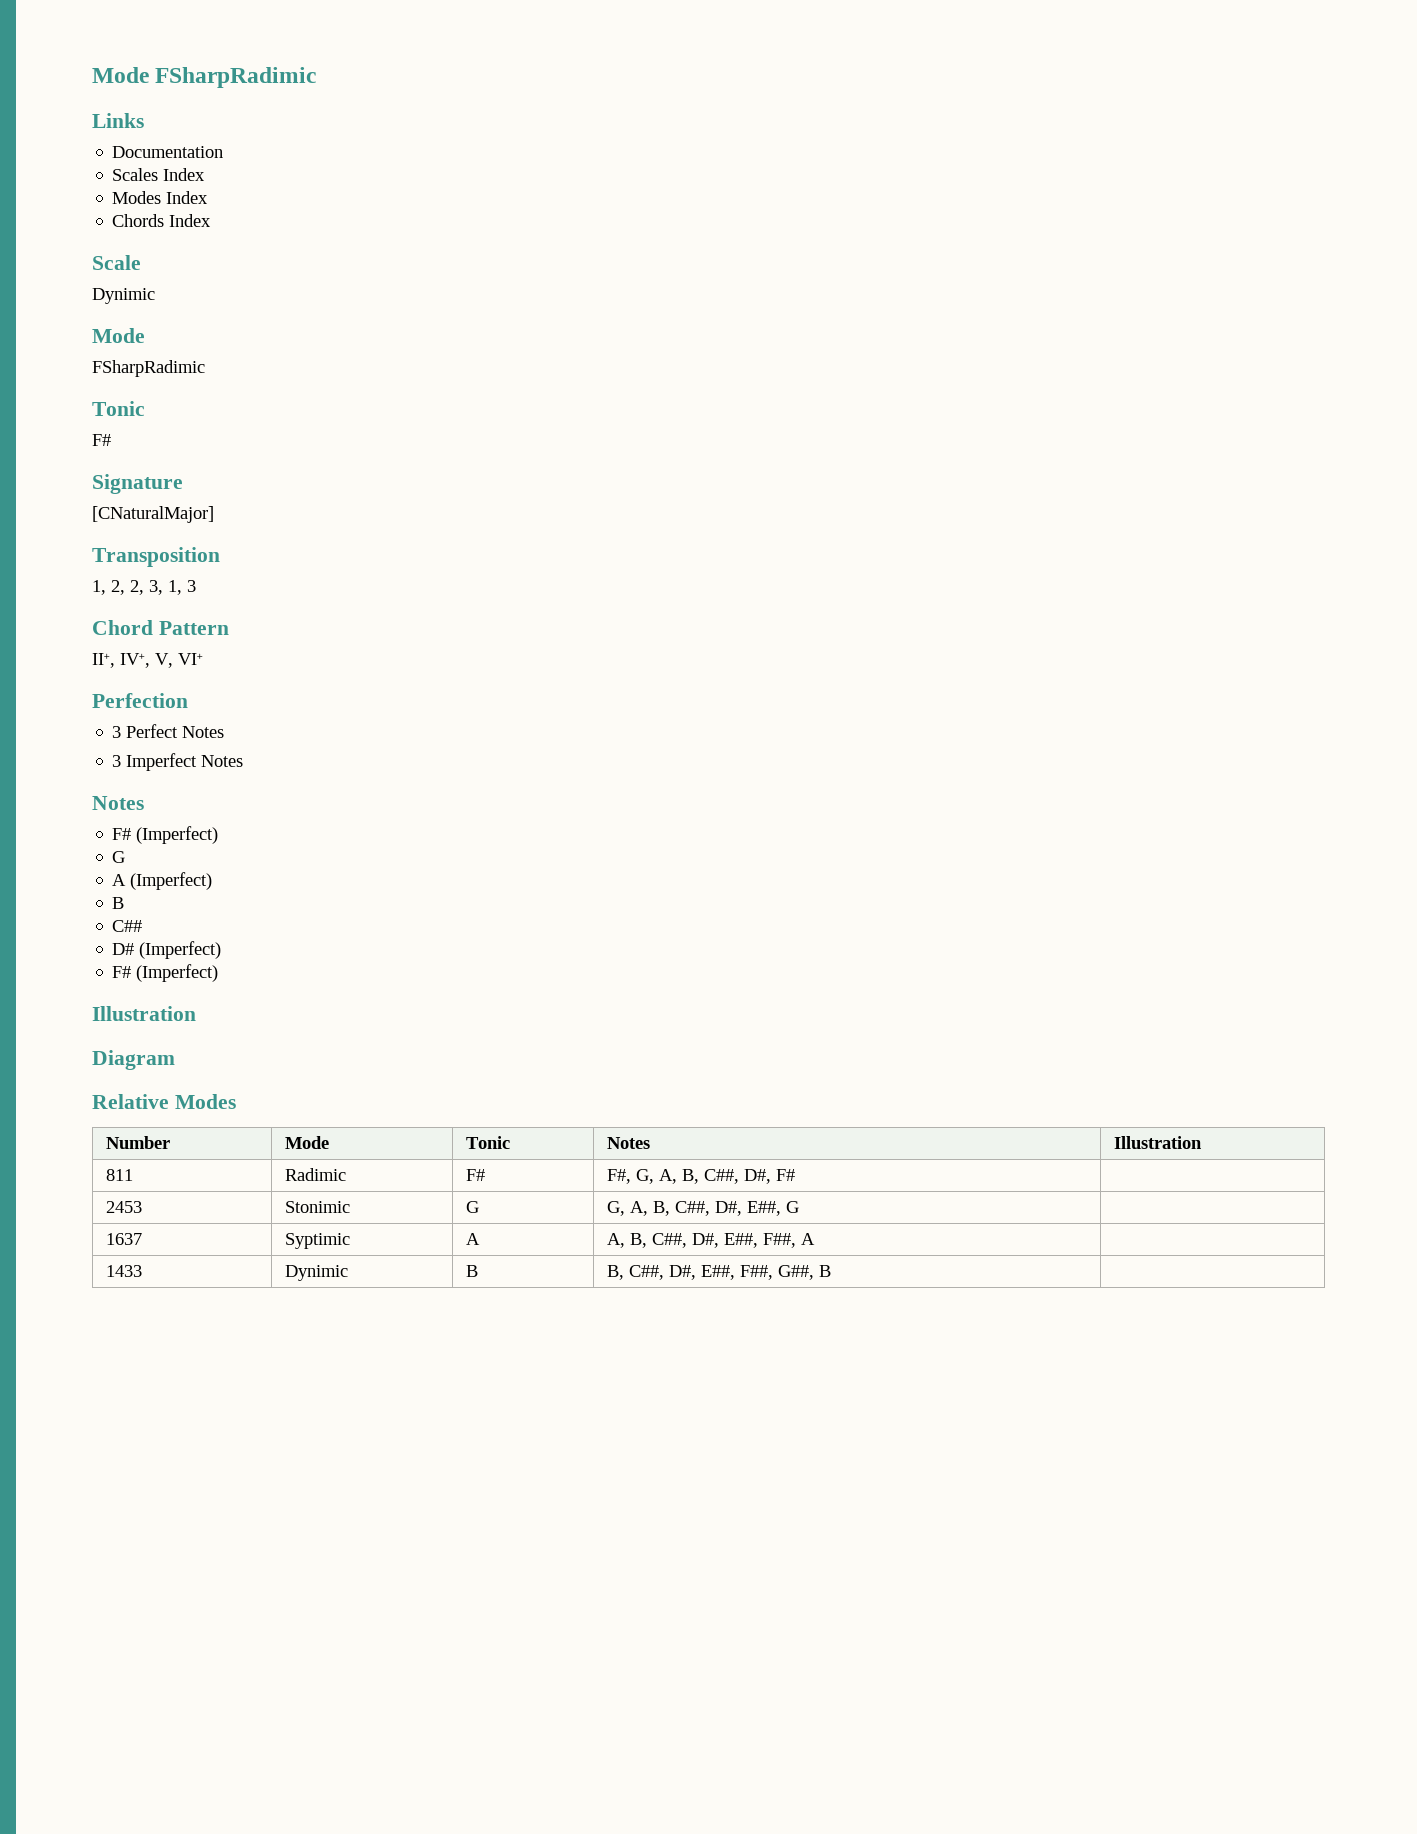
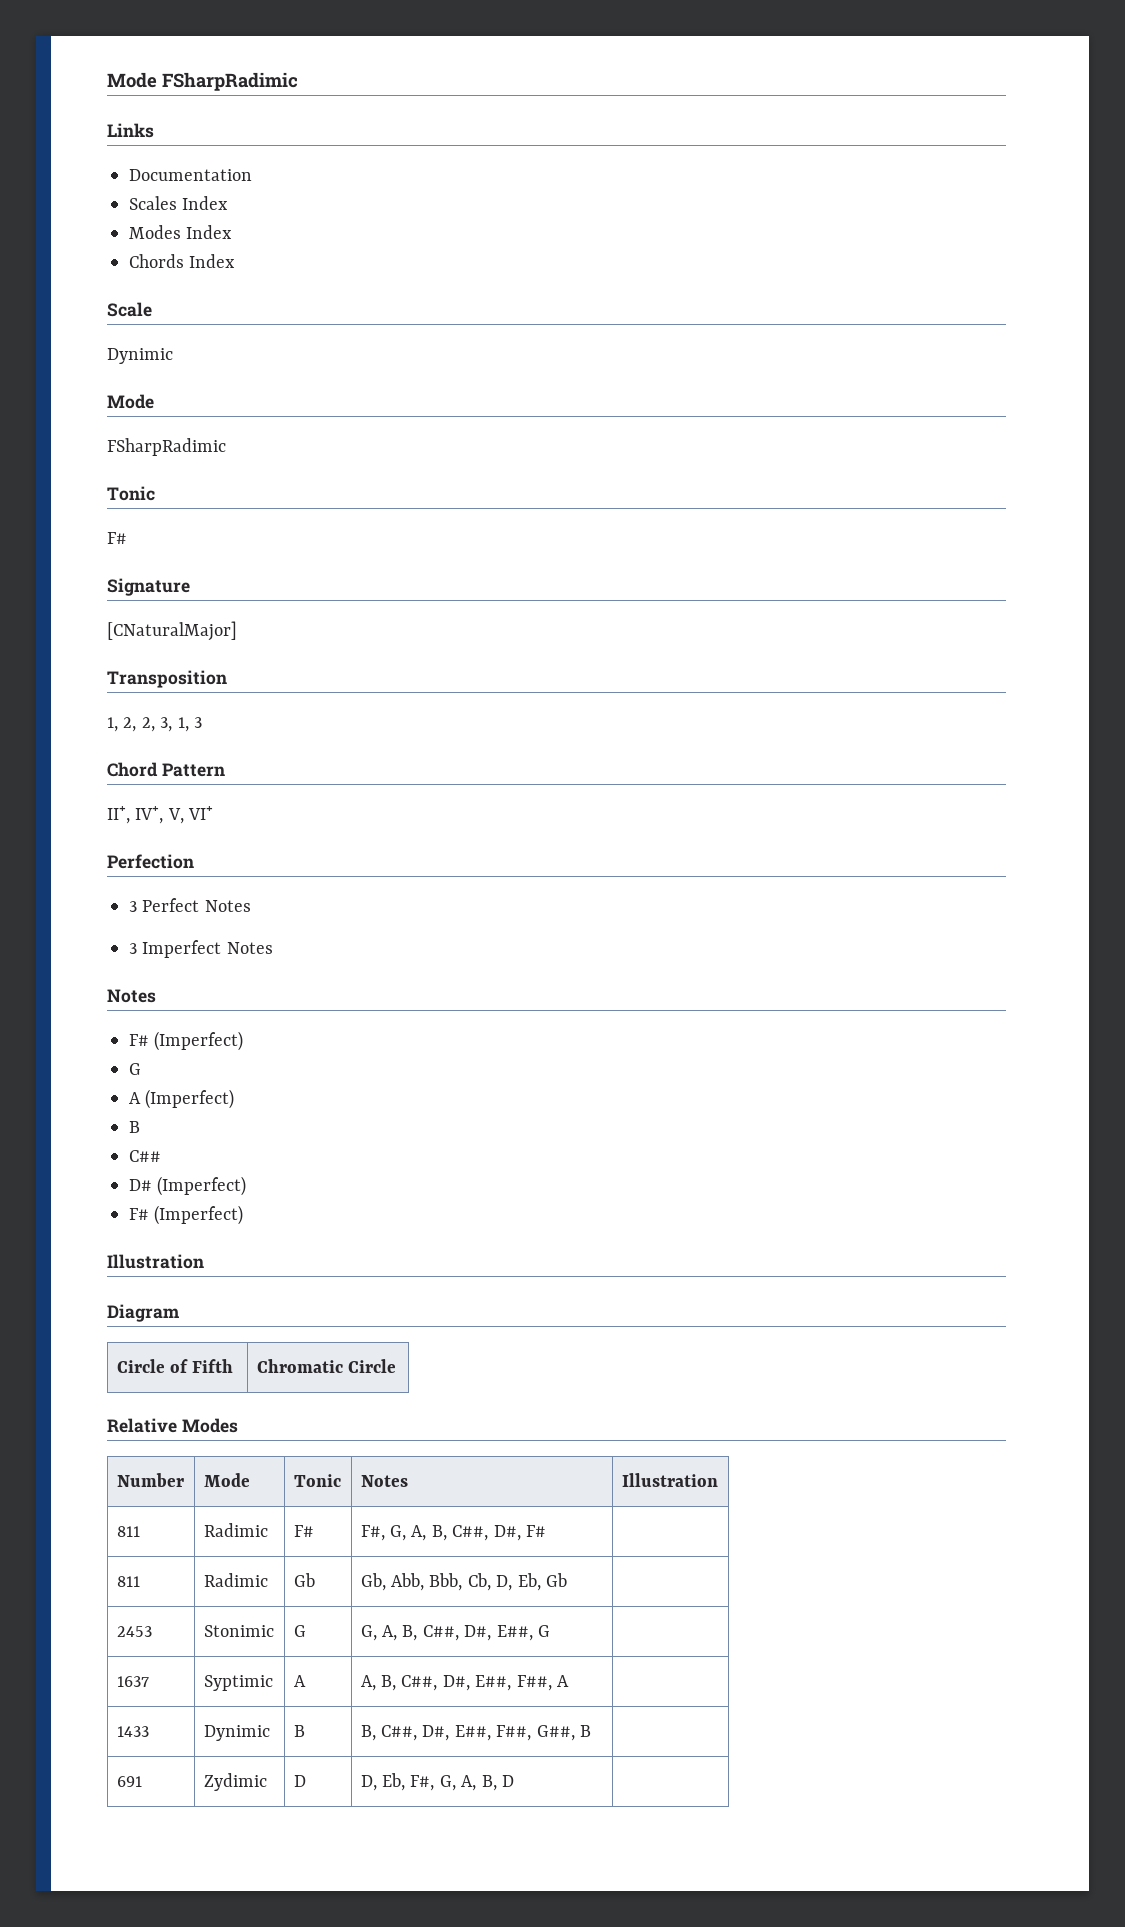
+ Circle of Fifth | Chromatic Circle
+ 811 | Radimic | Gb | Gb, Abb, Bbb, Cb, D, Eb, Gb |
+ 691 | Zydimic | D | D, Eb, F#, G, A, B, D |

